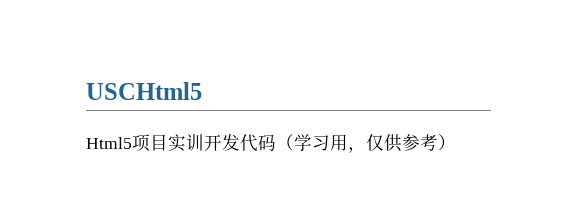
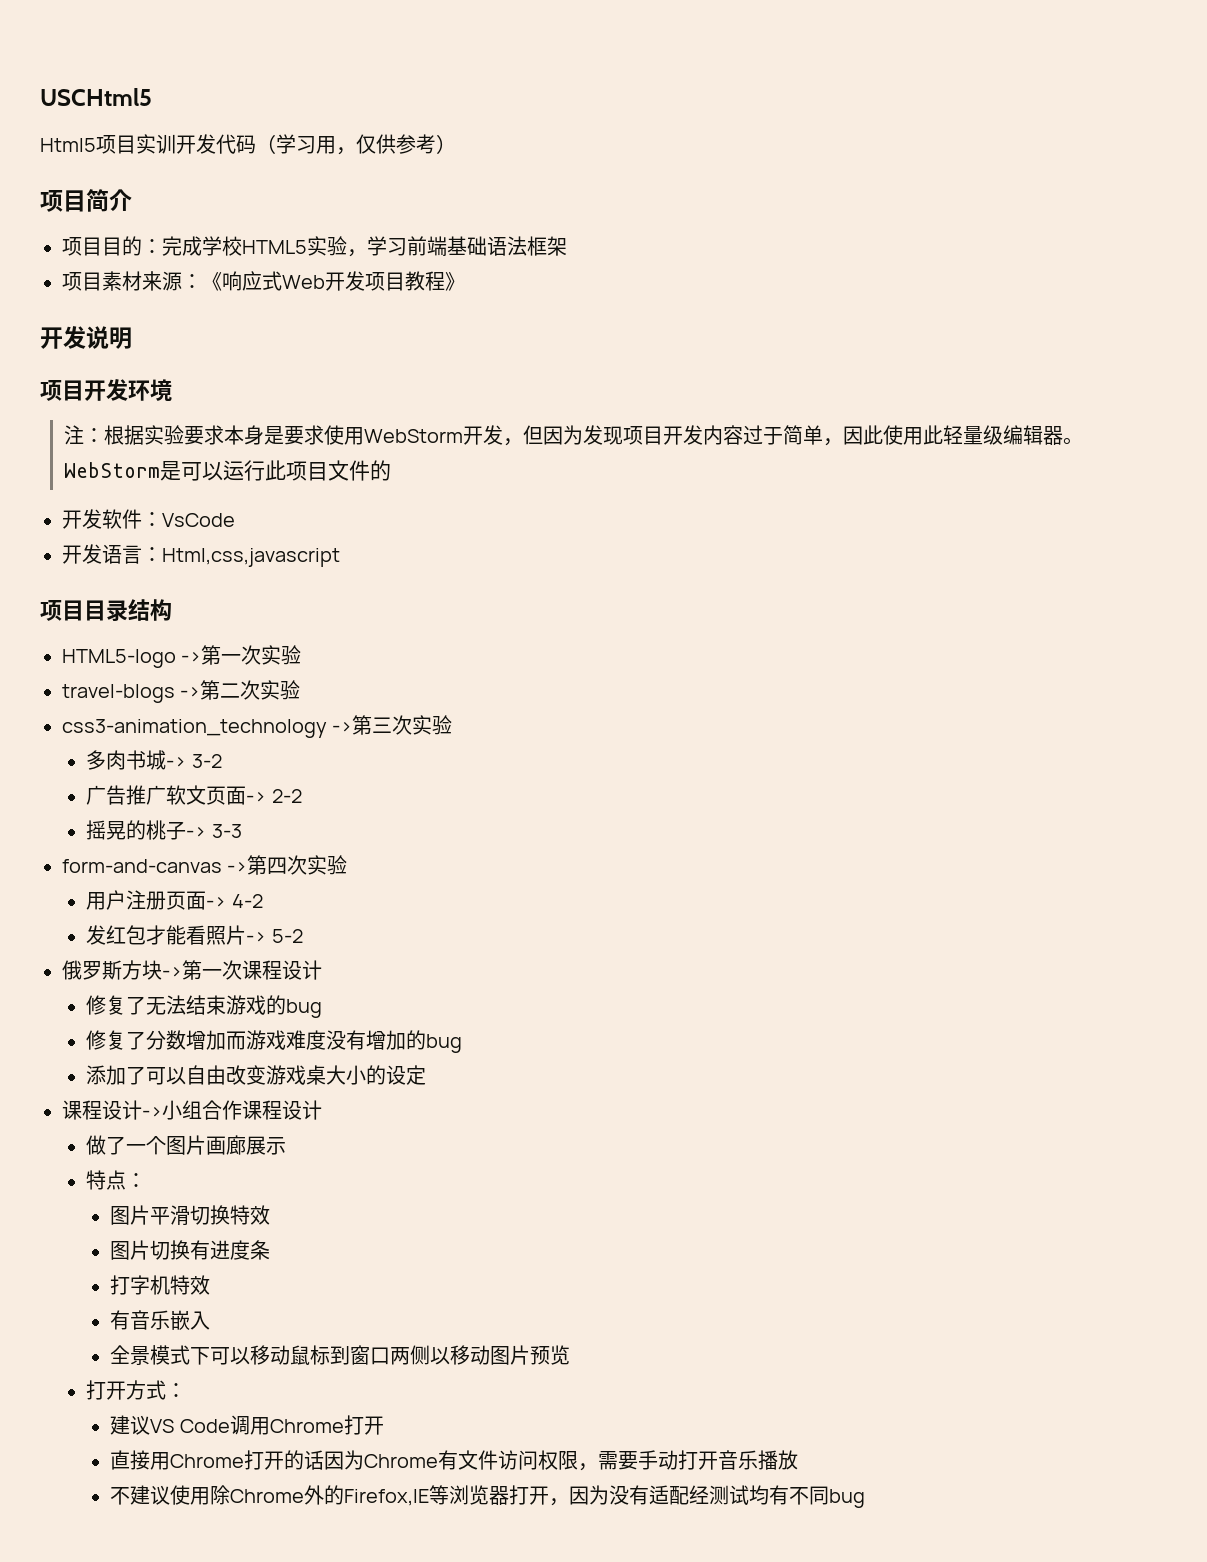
+ 项目简介
+ 项目目的：完成学校HTML5实验，学习前端基础语法框架
+ 项目素材来源：《响应式Web开发项目教程》
+ 开发说明
+ 项目开发环境
+ 注：根据实验要求本身是要求使用WebStorm开发，但因为发现项目开发内容过于简单，因此使用此轻量级编辑器。WebStorm是可以运行此项目文件的
+ 开发软件：VsCode
+ 开发语言：Html,css,javascript
+ 项目目录结构
+ HTML5-logo ->第一次实验
+ travel-blogs ->第二次实验
+ css3-animation_technology ->第三次实验
+ 多肉书城-> 3-2
+ 广告推广软文页面-> 2-2
+ 摇晃的桃子-> 3-3
+ form-and-canvas ->第四次实验
+ 用户注册页面-> 4-2
+ 发红包才能看照片-> 5-2
+ 俄罗斯方块->第一次课程设计
+ 修复了无法结束游戏的bug
+ 修复了分数增加而游戏难度没有增加的bug
+ 添加了可以自由改变游戏桌大小的设定
+ 课程设计->小组合作课程设计
+ 做了一个图片画廊展示
+ 特点：
+ 图片平滑切换特效
+ 图片切换有进度条
+ 打字机特效
+ 有音乐嵌入
+ 全景模式下可以移动鼠标到窗口两侧以移动图片预览
+ 打开方式：
+ 建议VS Code调用Chrome打开
+ 直接用Chrome打开的话因为Chrome有文件访问权限，需要手动打开音乐播放
+ 不建议使用除Chrome外的Firefox,IE等浏览器打开，因为没有适配经测试均有不同bug

